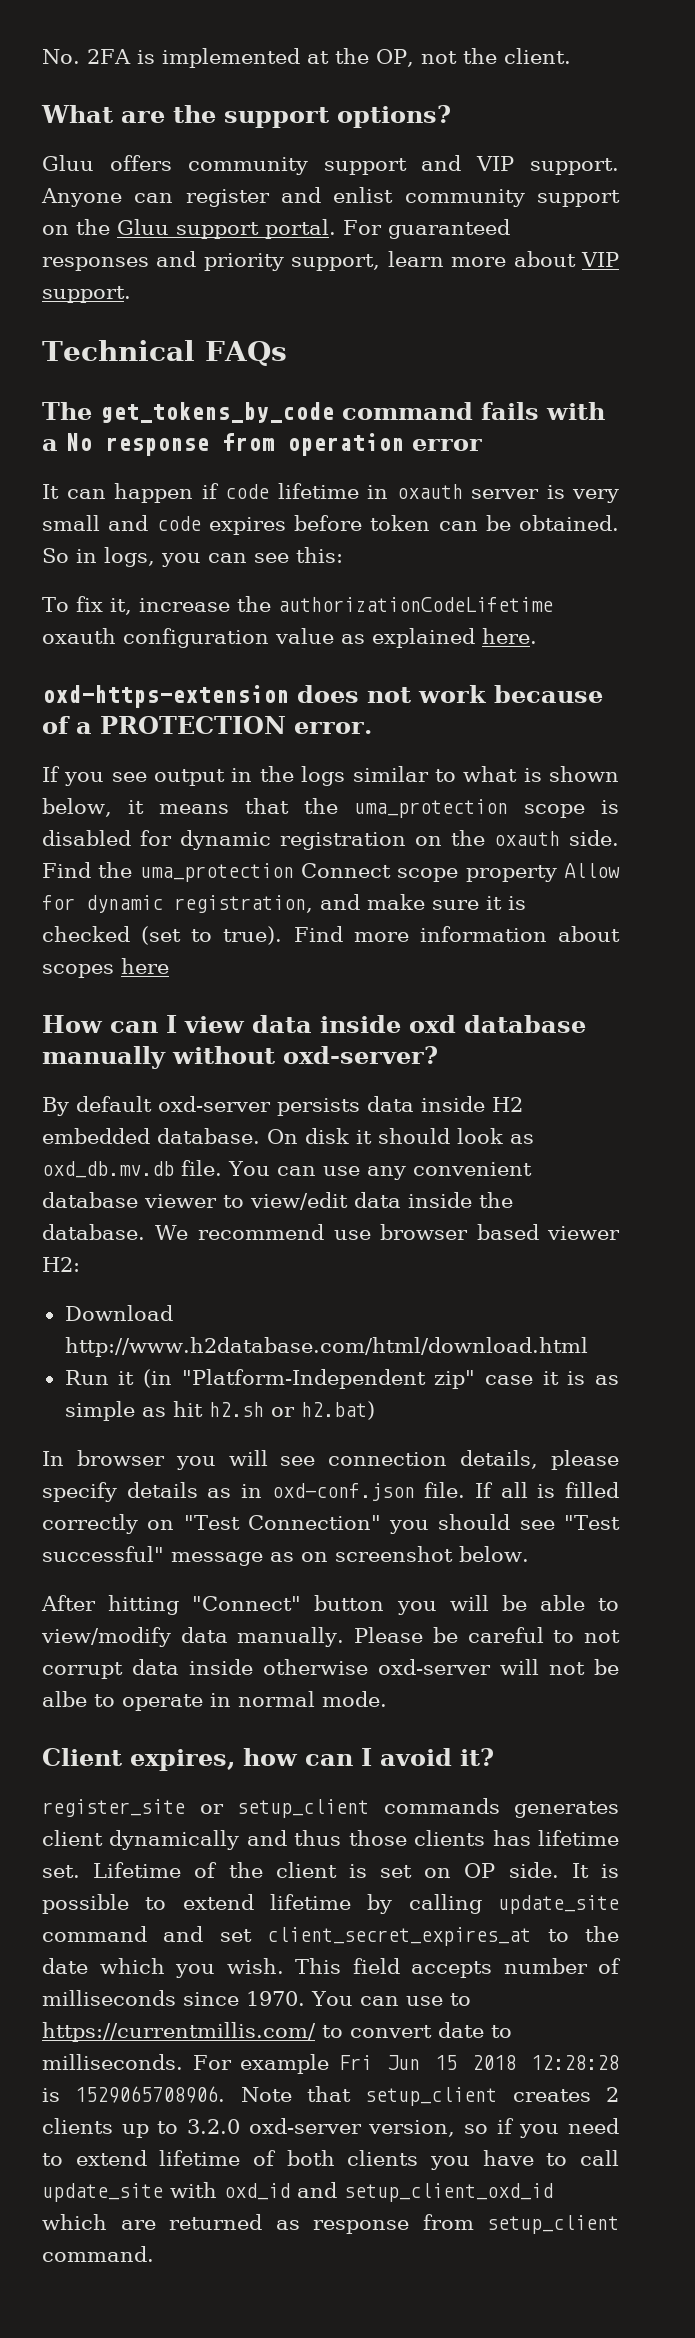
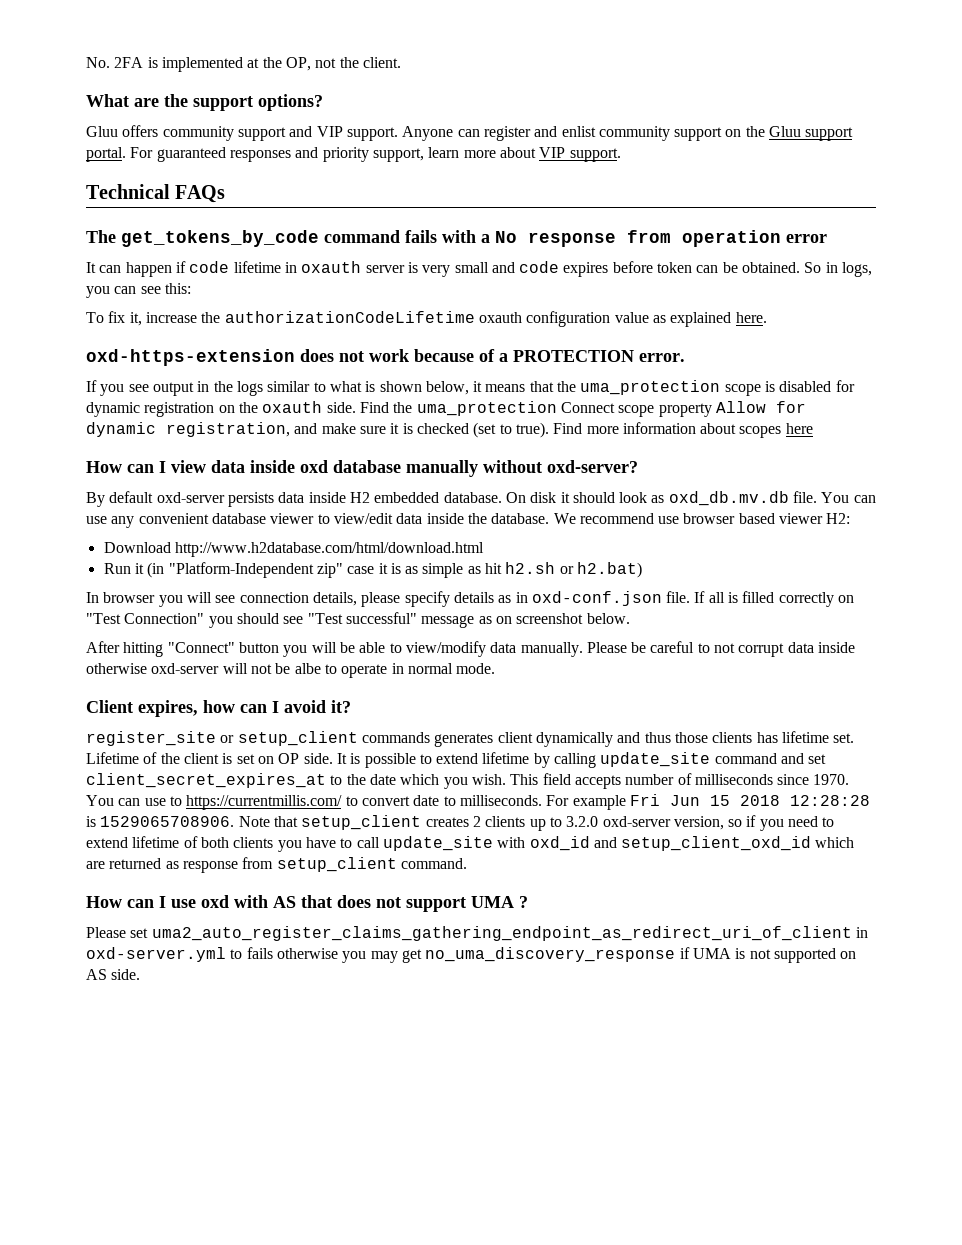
+ How can I use oxd with AS that does not support UMA ?
+ Please set uma2_auto_register_claims_gathering_endpoint_as_redirect_uri_of_client in oxd-server.yml to fails otherwise you may get no_uma_discovery_response if UMA is not supported on AS side.

